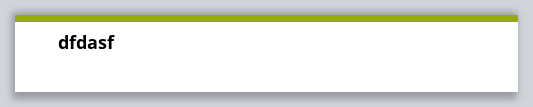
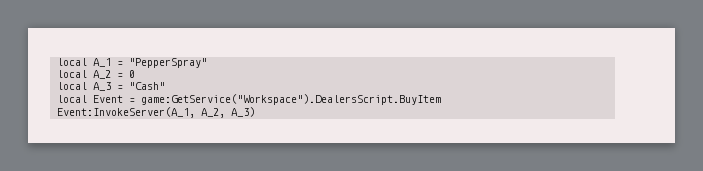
- dfdasf
+ local A_1 = "PepperSpray"
+ local A_2 = 0
+ local A_3 = "Cash"
+ local Event = game:GetService("Workspace").DealersScript.BuyItem
+ Event:InvokeServer(A_1, A_2, A_3)

